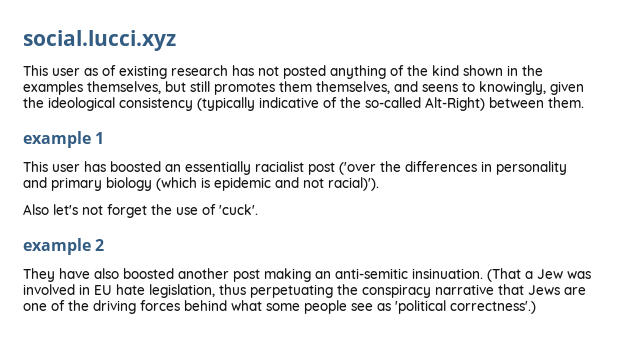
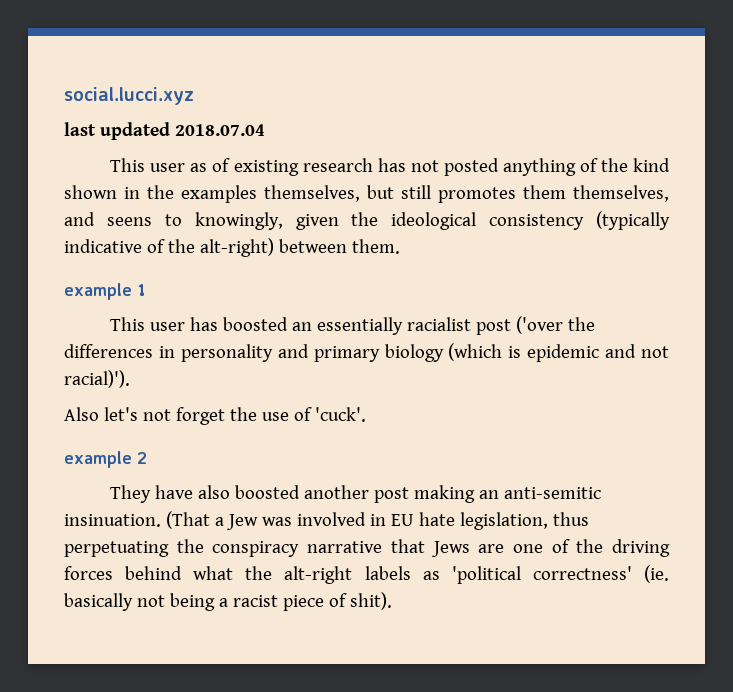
+ last updated 2018.07.04
- This user as of existing research has not posted anything of the kind shown in the examples themselves, but still promotes them themselves, and seens to knowingly, given the ideological consistency (typically indicative of the so-called Alt-Right) between them.
+ This user as of existing research has not posted anything of the kind shown in the examples themselves, but still promotes them themselves, and seens to knowingly, given the ideological consistency (typically indicative of the alt-right) between them.
- (That a Jew was involved in EU hate legislation, thus perpetuating the conspiracy narrative that Jews are one of the driving forces behind what some people see as 'political correctness'.)
+ (That a Jew was involved in EU hate legislation, thus perpetuating the conspiracy narrative that Jews are one of the driving forces behind what the alt-right labels as 'political correctness' (ie. basically not being a racist piece of shit).

